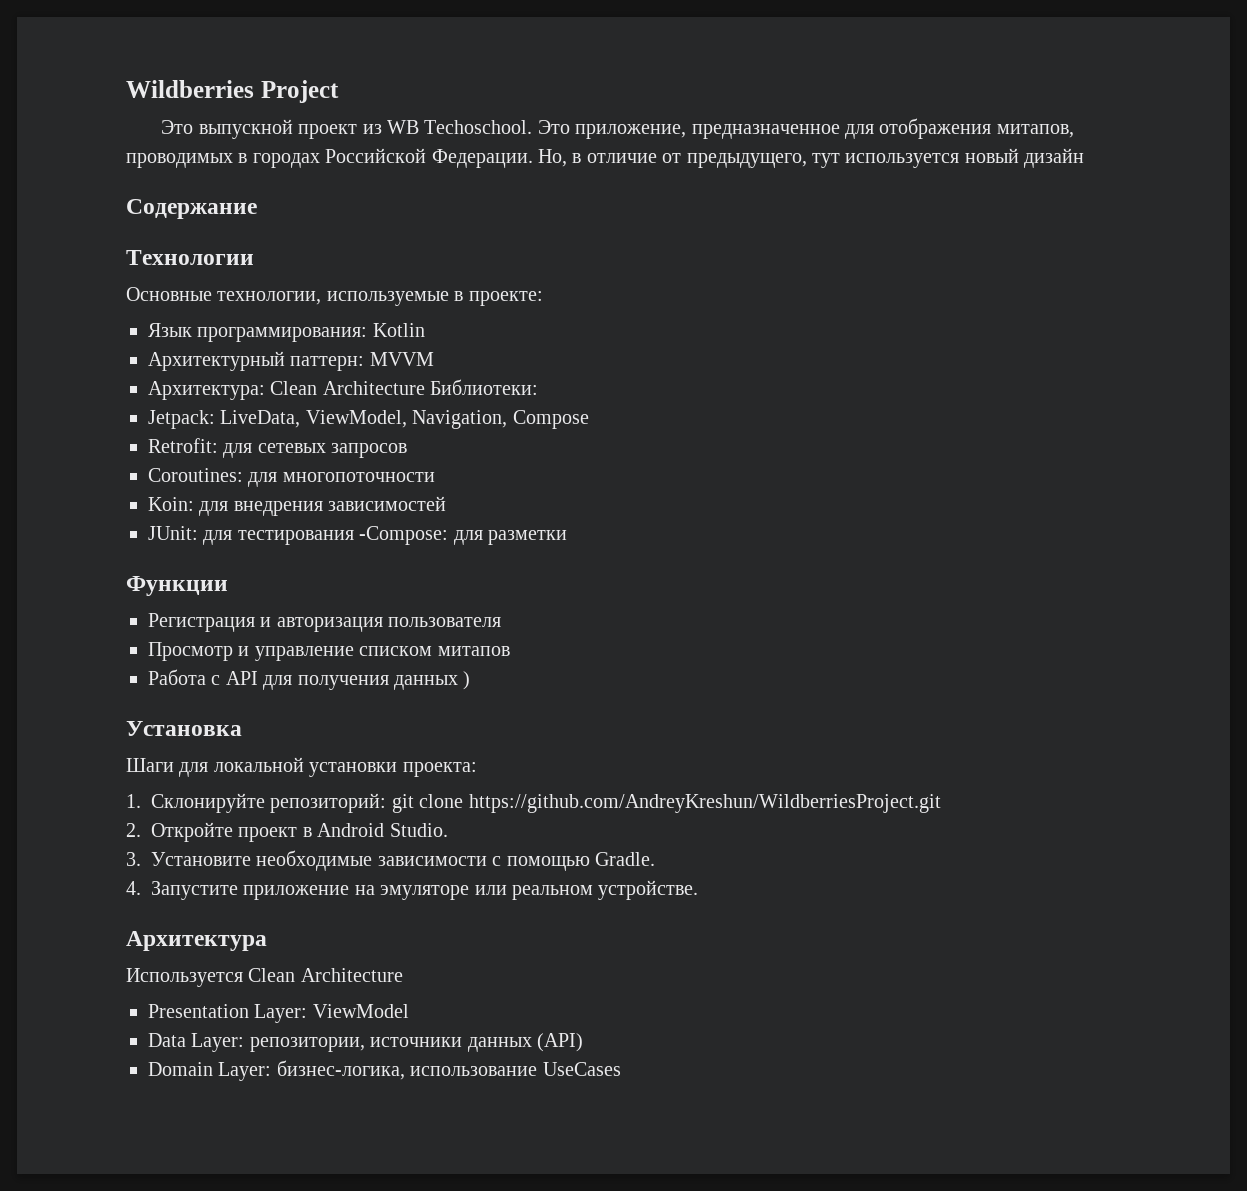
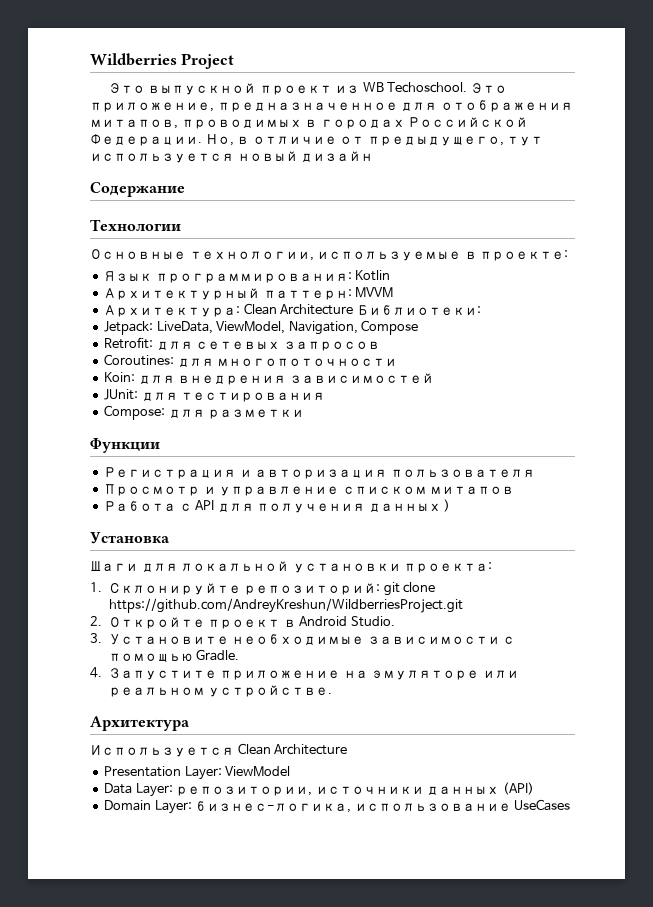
- JUnit: для тестирования -Compose: для разметки
+ JUnit: для тестирования
+ Compose: для разметки

